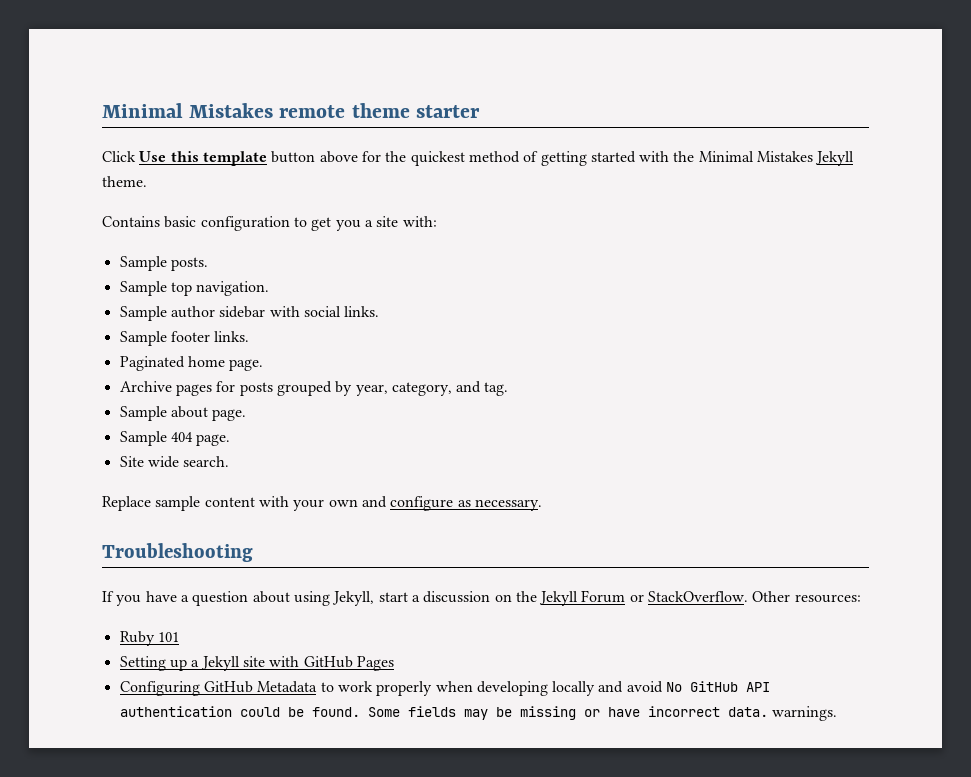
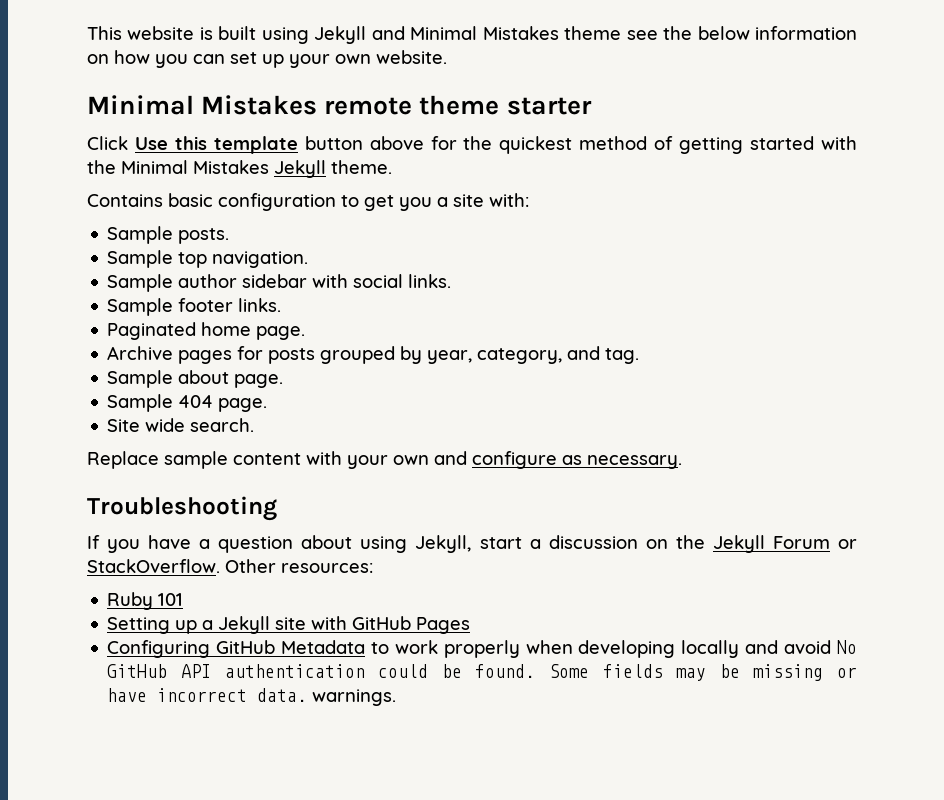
+ This website is built using Jekyll and Minimal Mistakes theme see the below information on how you can set up your own website.

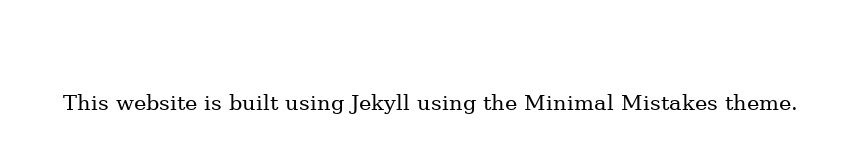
- This website is built using Jekyll and Minimal Mistakes theme see the below information on how you can set up your own website.
- Minimal Mistakes remote theme starter
- Click Use this template button above for the quickest method of getting started with the Minimal Mistakes Jekyll theme.
+ This website is built using Jekyll using the Minimal Mistakes theme.
- Contains basic configuration to get you a site with:
- Sample posts.
- Sample top navigation.
- Sample author sidebar with social links.
- Sample footer links.
- Paginated home page.
- Archive pages for posts grouped by year, category, and tag.
- Sample about page.
- Sample 404 page.
- Site wide search.
- Replace sample content with your own and configure as necessary.
- Troubleshooting
- If you have a question about using Jekyll, start a discussion on the Jekyll Forum or StackOverflow. Other resources:
- Ruby 101
- Setting up a Jekyll site with GitHub Pages
- Configuring GitHub Metadata to work properly when developing locally and avoid No GitHub API authentication could be found. Some fields may be missing or have incorrect data. warnings.

